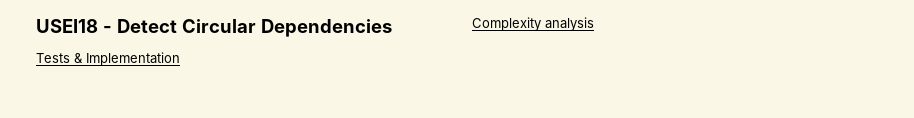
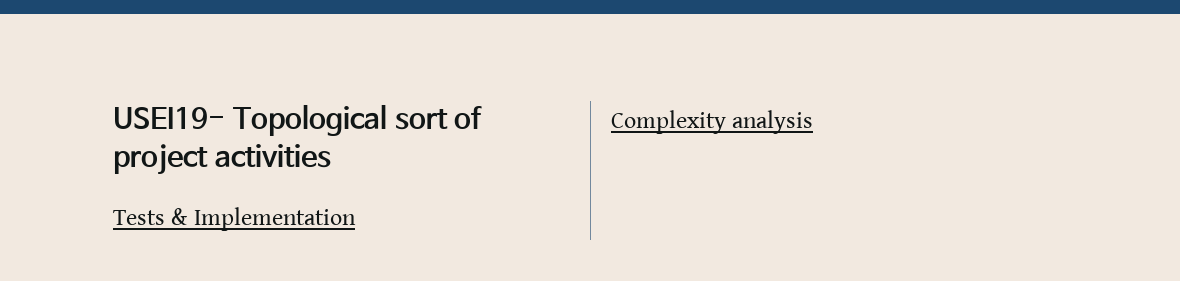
- USEI18 - Detect Circular Dependencies
+ USEI19- Topological sort of project activities

